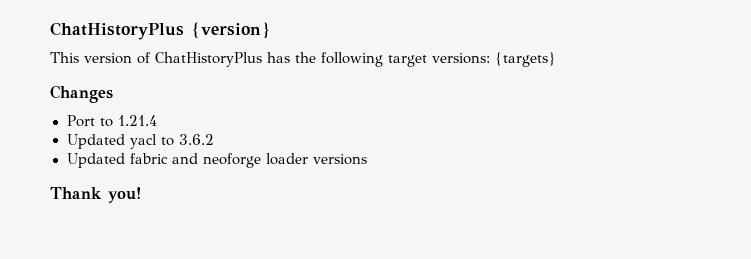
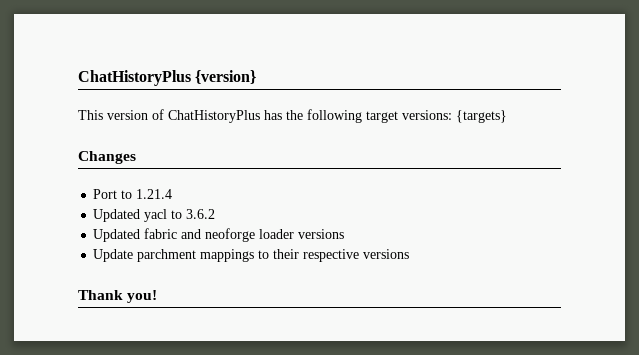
+ Update parchment mappings to their respective versions

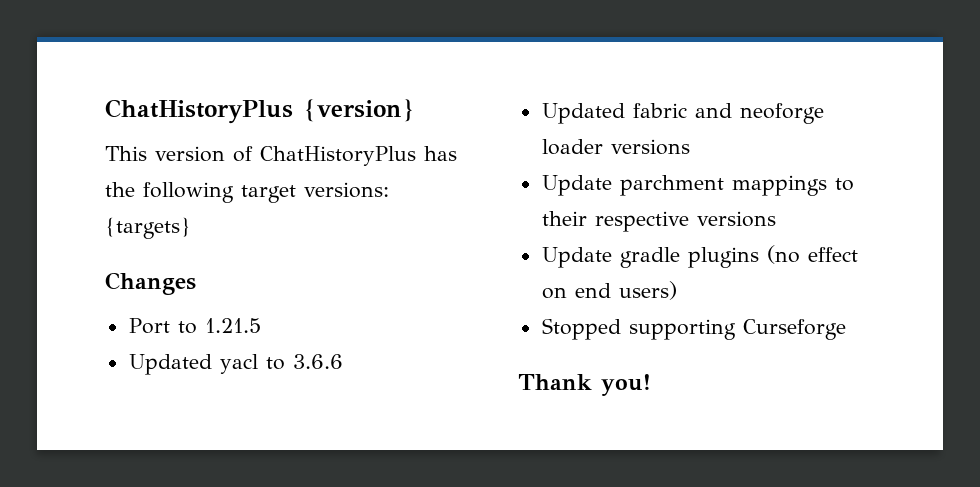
- Port to 1.21.4
+ Port to 1.21.5
- Updated yacl to 3.6.2
+ Updated yacl to 3.6.6
+ Update gradle plugins (no effect on end users)
+ Stopped supporting Curseforge

